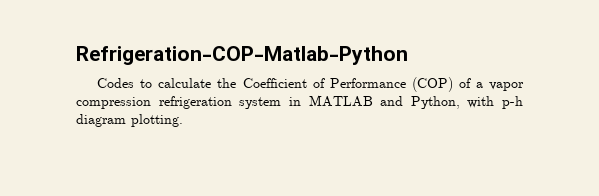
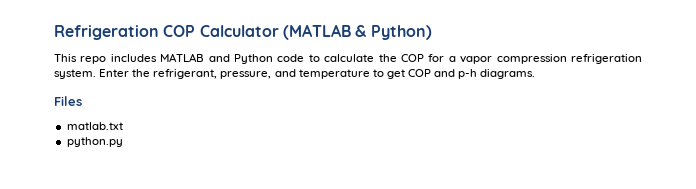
- Refrigeration-COP-Matlab-Python
- Codes to calculate the Coefficient of Performance (COP) of a vapor compression refrigeration system in MATLAB and Python, with p-h diagram plotting.
+ Refrigeration COP Calculator (MATLAB & Python)
+ This repo includes MATLAB and Python code to calculate the COP for a vapor compression refrigeration system. Enter the refrigerant, pressure, and temperature to get COP and p-h diagrams.
+ Files
+ matlab.txt
+ python.py

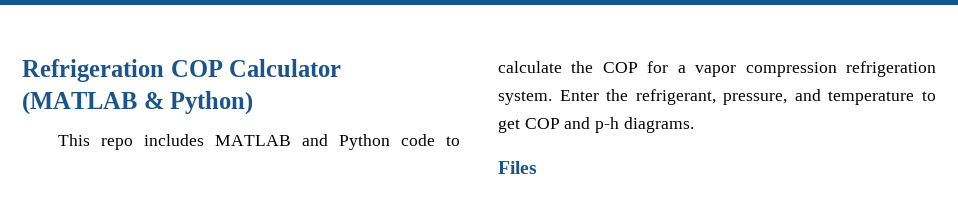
- matlab.txt
- python.py

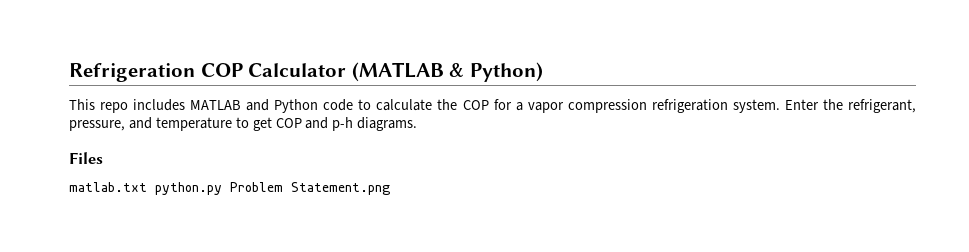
+ matlab.txt python.py Problem Statement.png

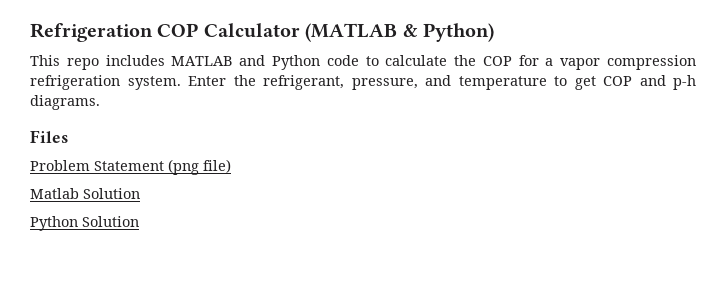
- matlab.txt python.py Problem Statement.png
+ Problem Statement (png file)
+ Matlab Solution
+ Python Solution

